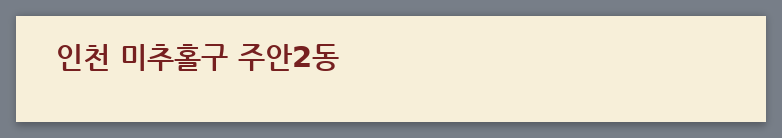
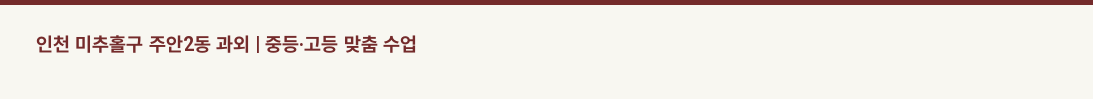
- 인천 미추홀구 주안2동
+ 인천 미추홀구 주안2동 과외 | 중등·고등 맞춤 수업

